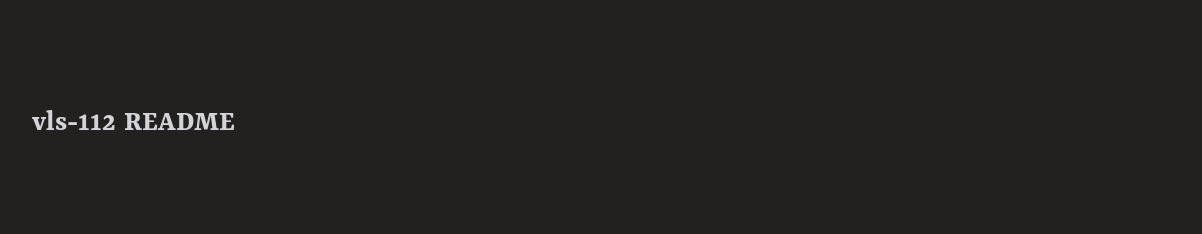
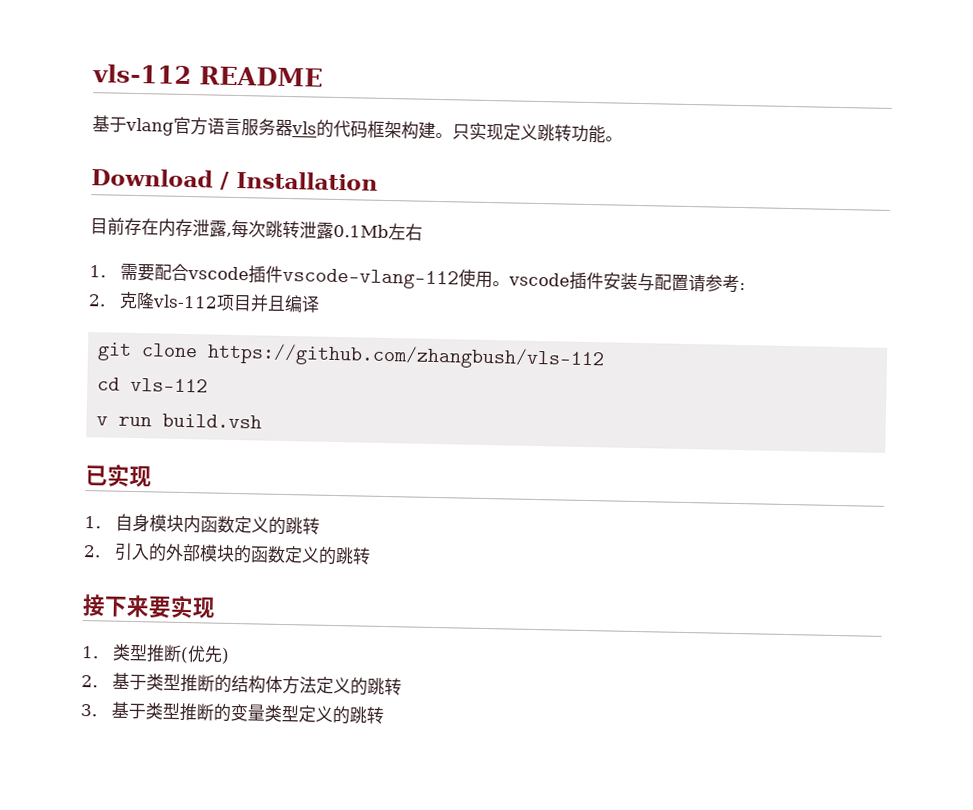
+ 基于vlang官方语言服务器vls的代码框架构建。只实现定义跳转功能。
+ Download / Installation
+ 目前存在内存泄露,每次跳转泄露0.1Mb左右
+ 1.需要配合vscode插件vscode-vlang-112使用。vscode插件安装与配置请参考:
+ 2.克隆vls-112项目并且编译
+ git clone https://github.com/zhangbush/vls-112
+ cd vls-112
+ v run build.vsh
+ 已实现
+ 1.自身模块内函数定义的跳转
+ 2.引入的外部模块的函数定义的跳转
+ 接下来要实现
+ 1.类型推断(优先)
+ 2.基于类型推断的结构体方法定义的跳转
+ 3.基于类型推断的变量类型定义的跳转

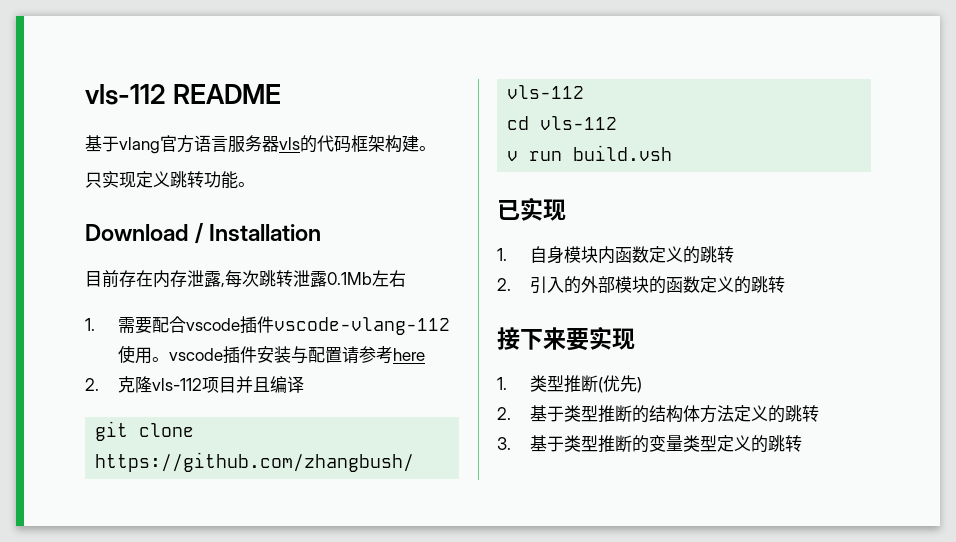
- 基于vlang官方语言服务器vls的代码框架构建。只实现定义跳转功能。
+ 基于vlang官方语言服务器vls的代码框架构建。
+ 只实现定义跳转功能。
- 1.需要配合vscode插件vscode-vlang-112使用。vscode插件安装与配置请参考:
+ 1.需要配合vscode插件vscode-vlang-112使用。vscode插件安装与配置请参考here

